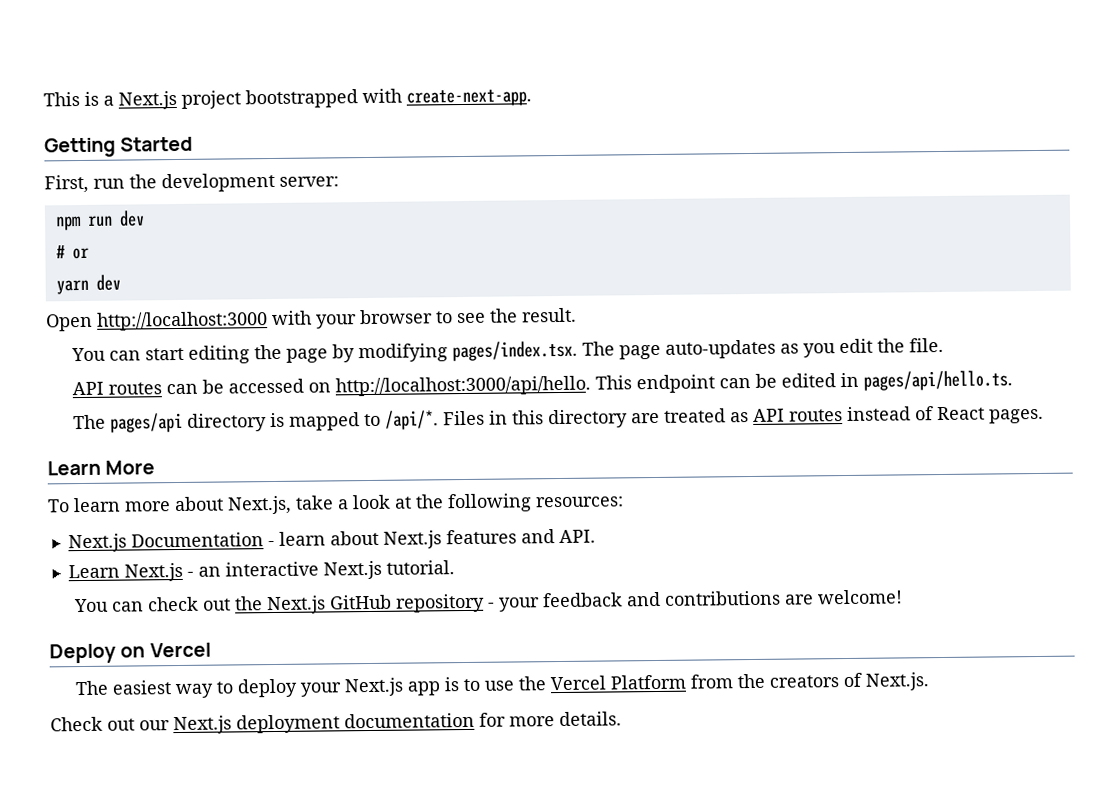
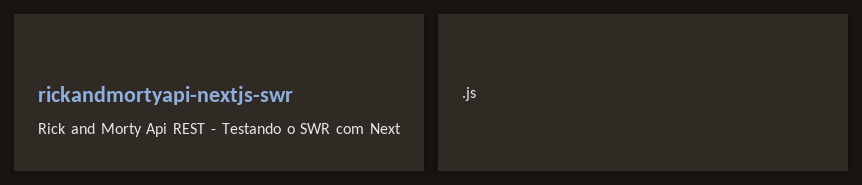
- This is a Next.js project bootstrapped with create-next-app.
- Getting Started
- First, run the development server:
- npm run dev
- # or
- yarn dev
- Open http://localhost:3000 with your browser to see the result.
- You can start editing the page by modifying pages/index.tsx. The page auto-updates as you edit the file.
- API routes can be accessed on http://localhost:3000/api/hello. This endpoint can be edited in pages/api/hello.ts.
- The pages/api directory is mapped to /api/*. Files in this directory are treated as API routes instead of React pages.
- Learn More
- To learn more about Next.js, take a look at the following resources:
- Next.js Documentation - learn about Next.js features and API.
- Learn Next.js - an interactive Next.js tutorial.
- You can check out the Next.js GitHub repository - your feedback and contributions are welcome!
- Deploy on Vercel
- The easiest way to deploy your Next.js app is to use the Vercel Platform from the creators of Next.js.
- Check out our Next.js deployment documentation for more details.
+ rickandmortyapi-nextjs-swr
+ Rick and Morty Api REST - Testando o SWR com Next .js

